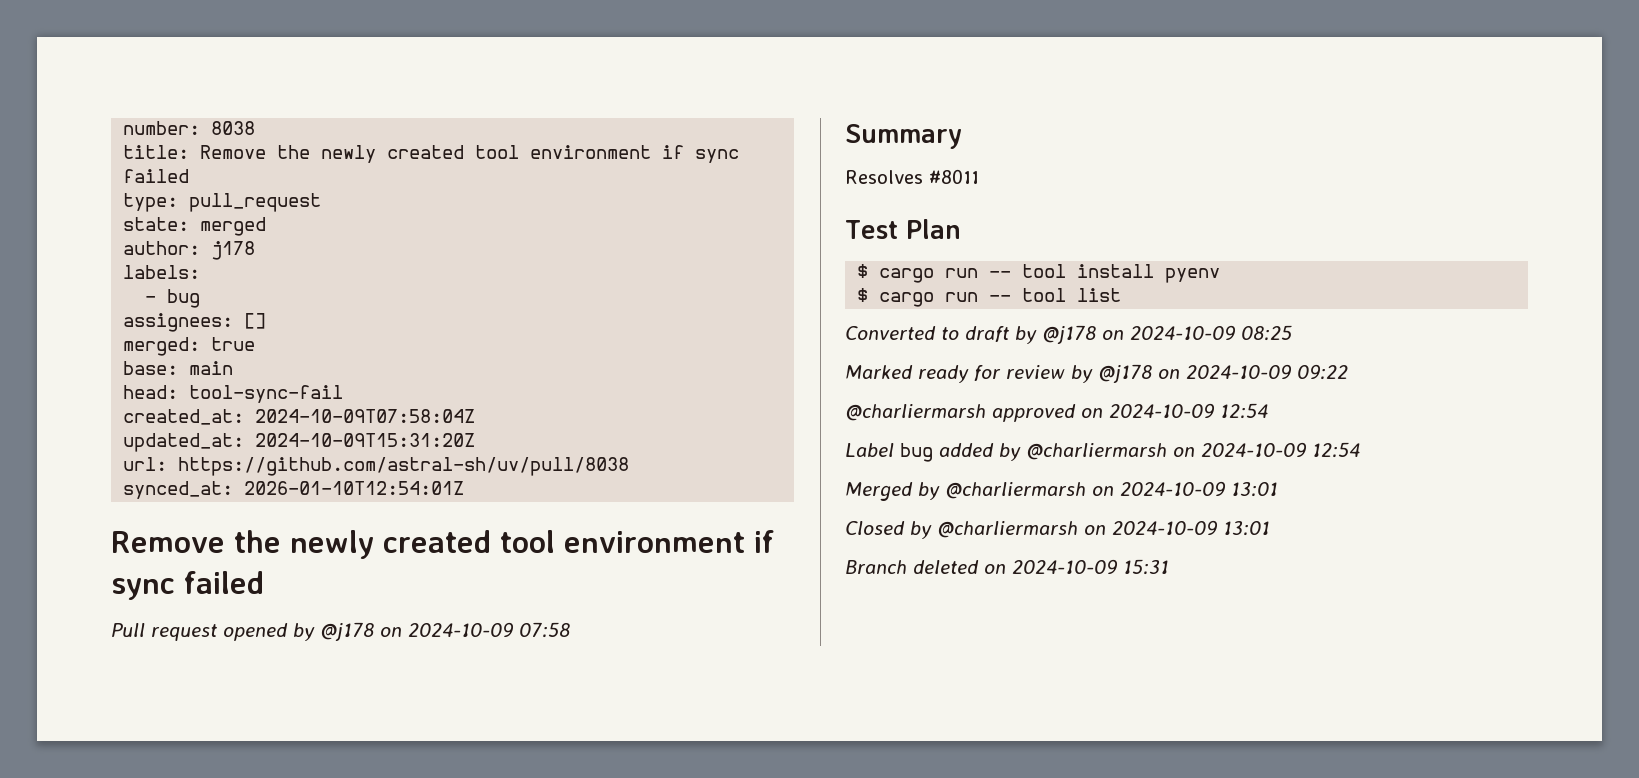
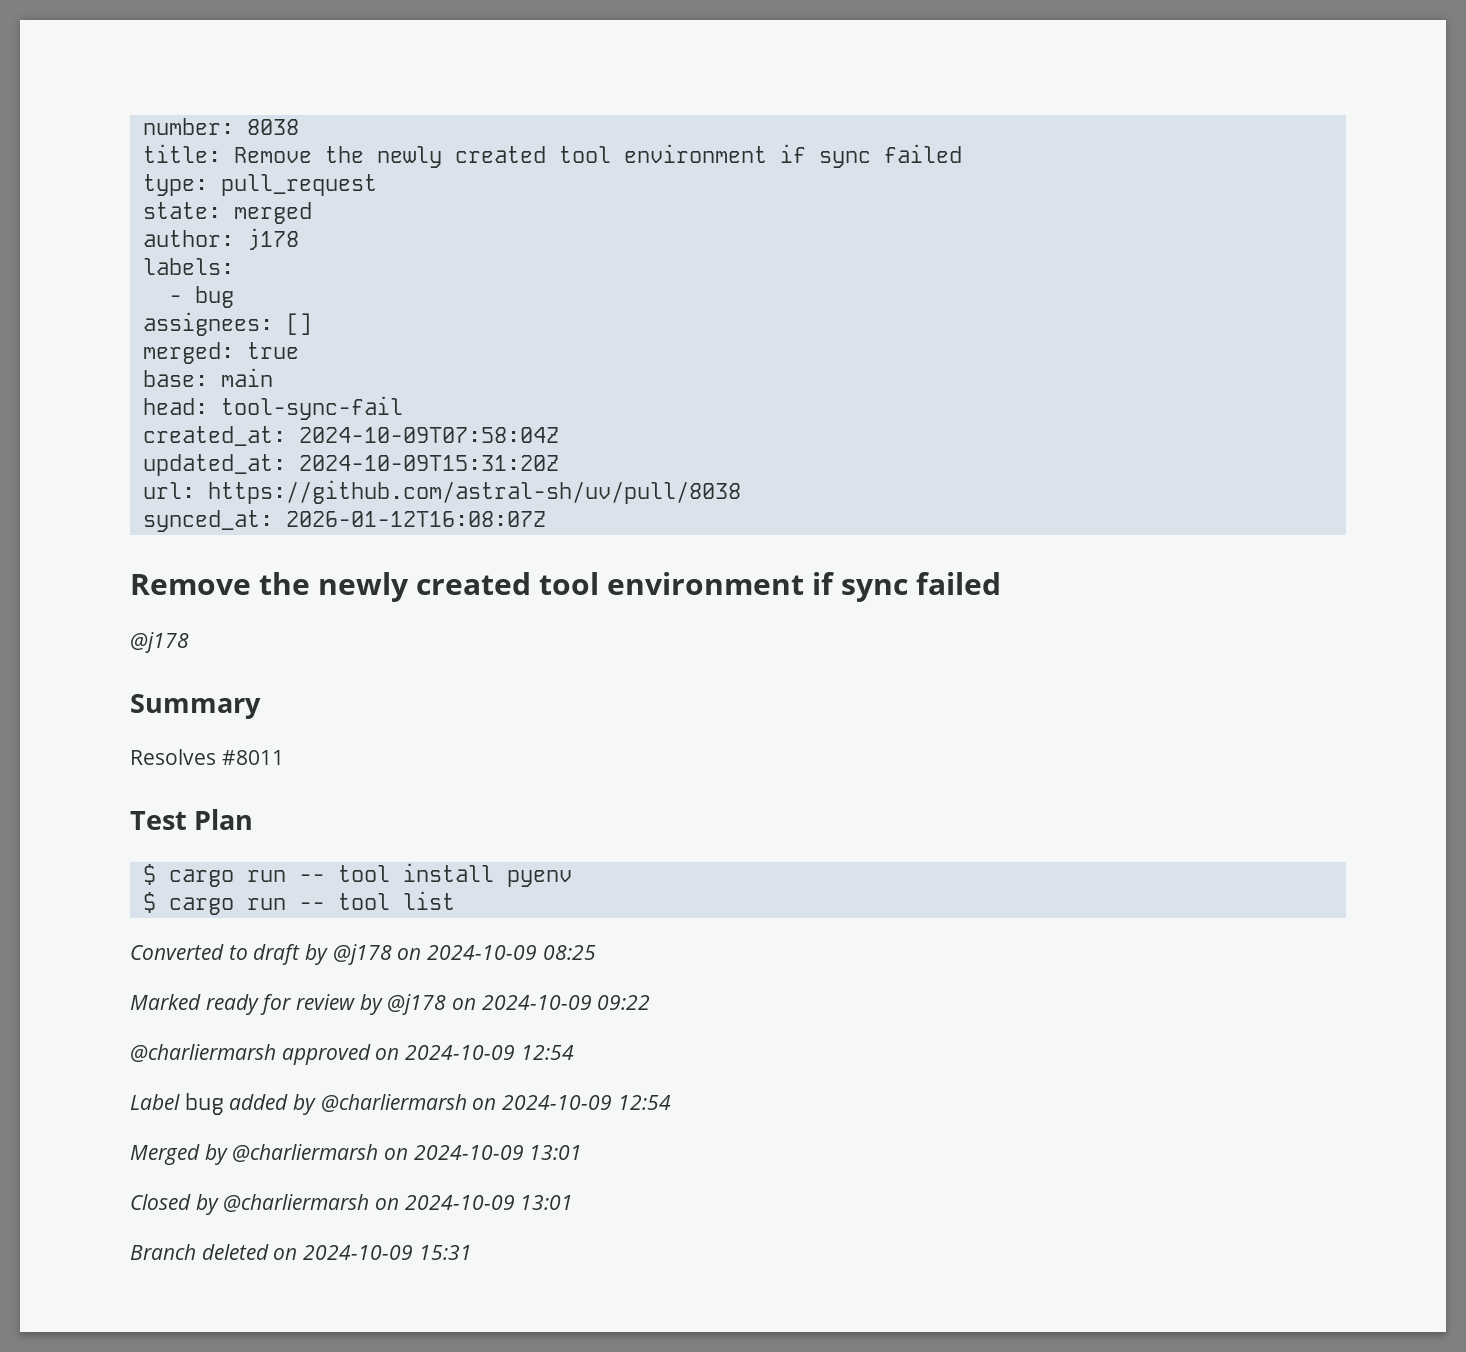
- synced_at: 2026-01-10T12:54:01Z
+ synced_at: 2026-01-12T16:08:07Z
  Remove the newly created tool environment if sync failed
- Pull request opened by @j178 on 2024-10-09 07:58
+ @j178

